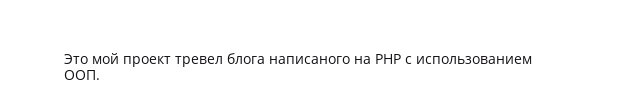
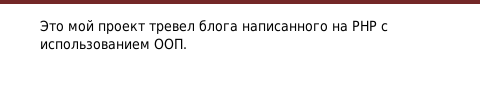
- Это мой проект тревел блога написаного на PHP с использованием ООП.
+ Это мой проект тревел блога написанного на PHP с использованием ООП.

